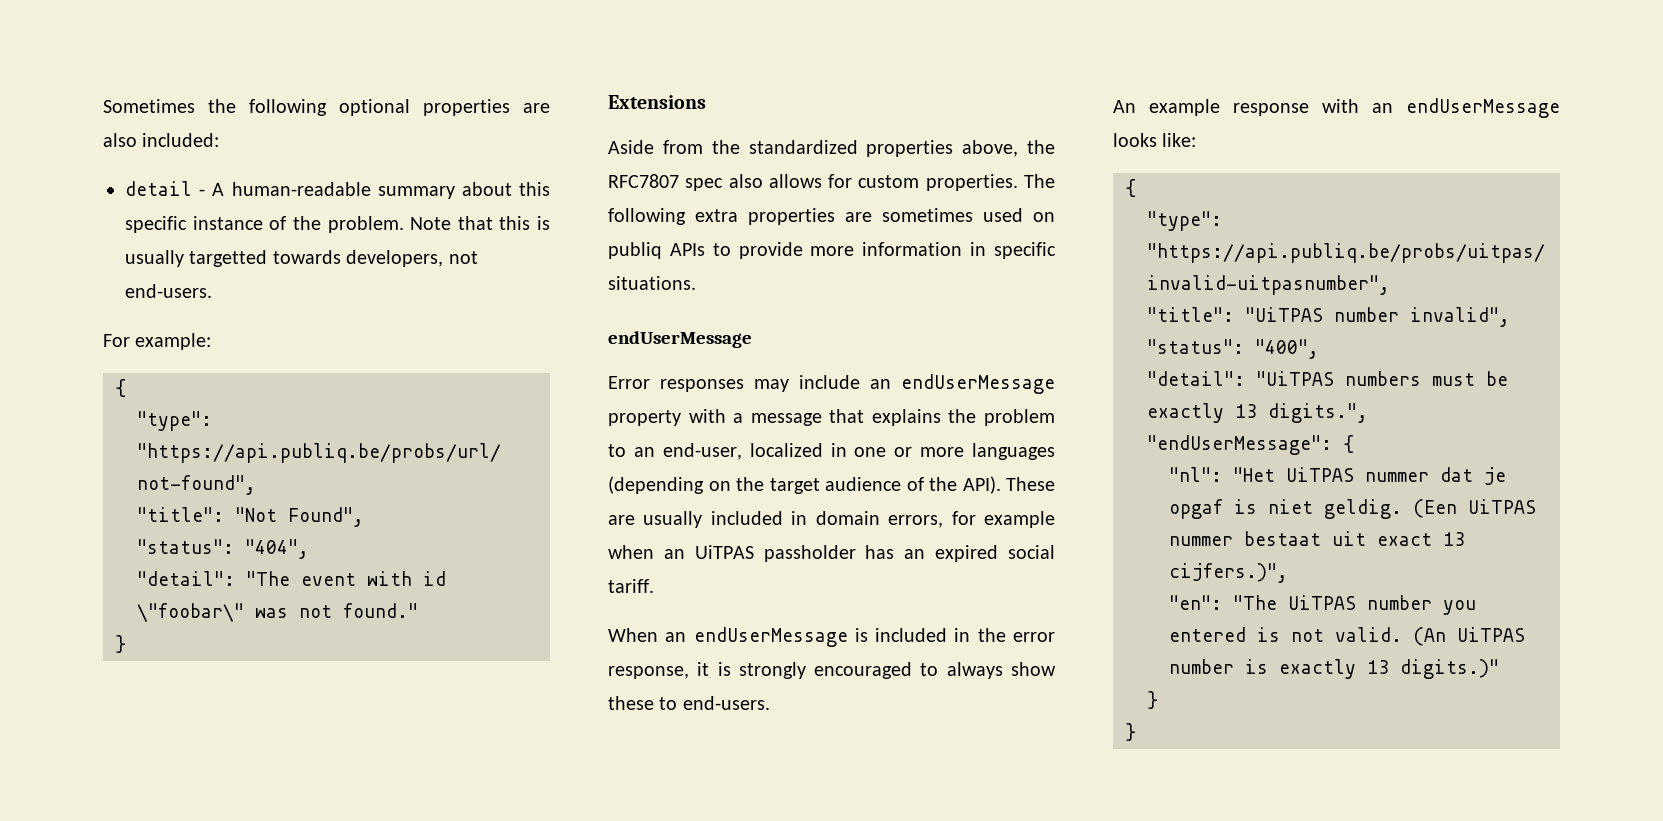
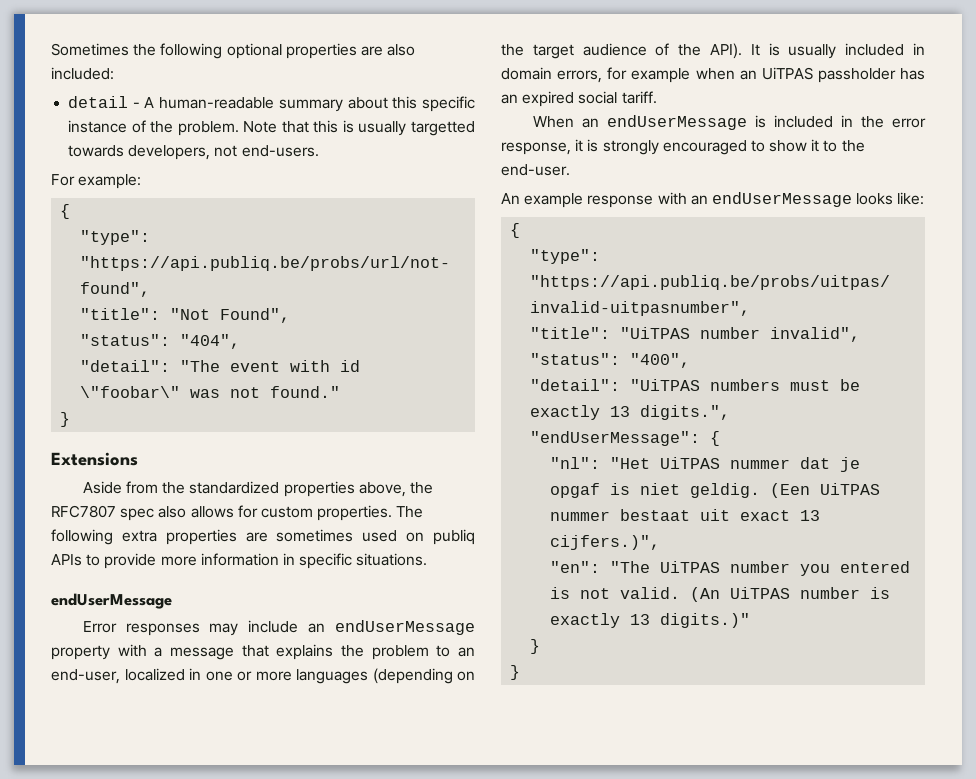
- These are usually included in domain errors, for example when an UiTPAS passholder has an expired social tariff.
+ It is usually included in domain errors, for example when an UiTPAS passholder has an expired social tariff.
- When an endUserMessage is included in the error response, it is strongly encouraged to always show these to end-users.
+ When an endUserMessage is included in the error response, it is strongly encouraged to show it to the end-user.

